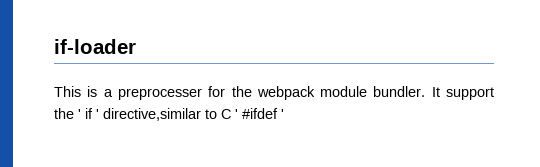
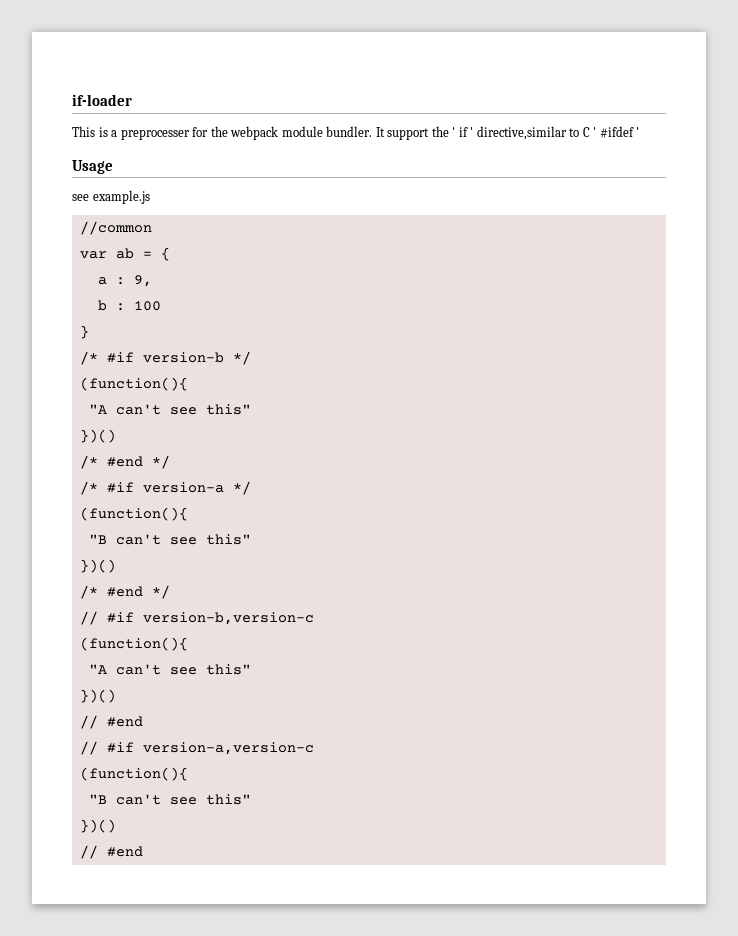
+ Usage
+ see example.js
+ //common
+ var ab = {
+ a : 9,
+ b : 100
+ }
+ /* #if version-b */
+ (function(){
+ "A can't see this"
+ })()
+ /* #end */
+ /* #if version-a */
+ (function(){
+ "B can't see this"
+ })()
+ /* #end */
+ // #if version-b,version-c
+ (function(){
+ "A can't see this"
+ })()
+ // #end
+ // #if version-a,version-c
+ (function(){
+ "B can't see this"
+ })()
+ // #end

